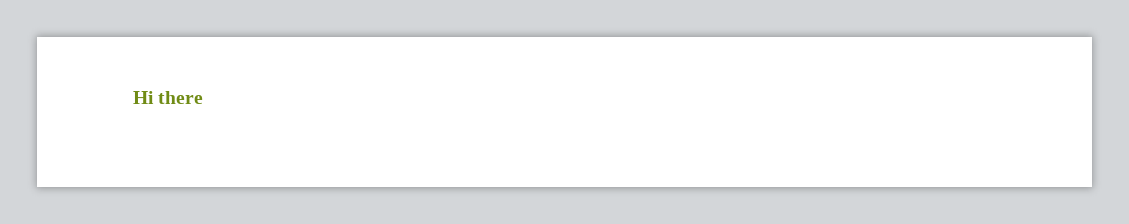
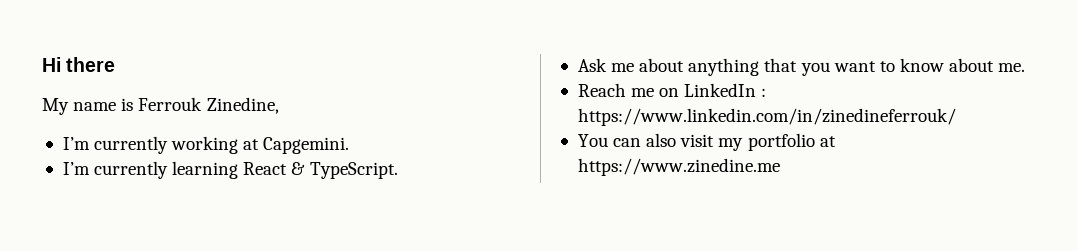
+ My name is Ferrouk Zinedine,
+ I’m currently working at Capgemini.
+ I’m currently learning React & TypeScript.
+ Ask me about anything that you want to know about me.
+ Reach me on LinkedIn : https://www.linkedin.com/in/zinedineferrouk/
+ You can also visit my portfolio at https://www.zinedine.me

